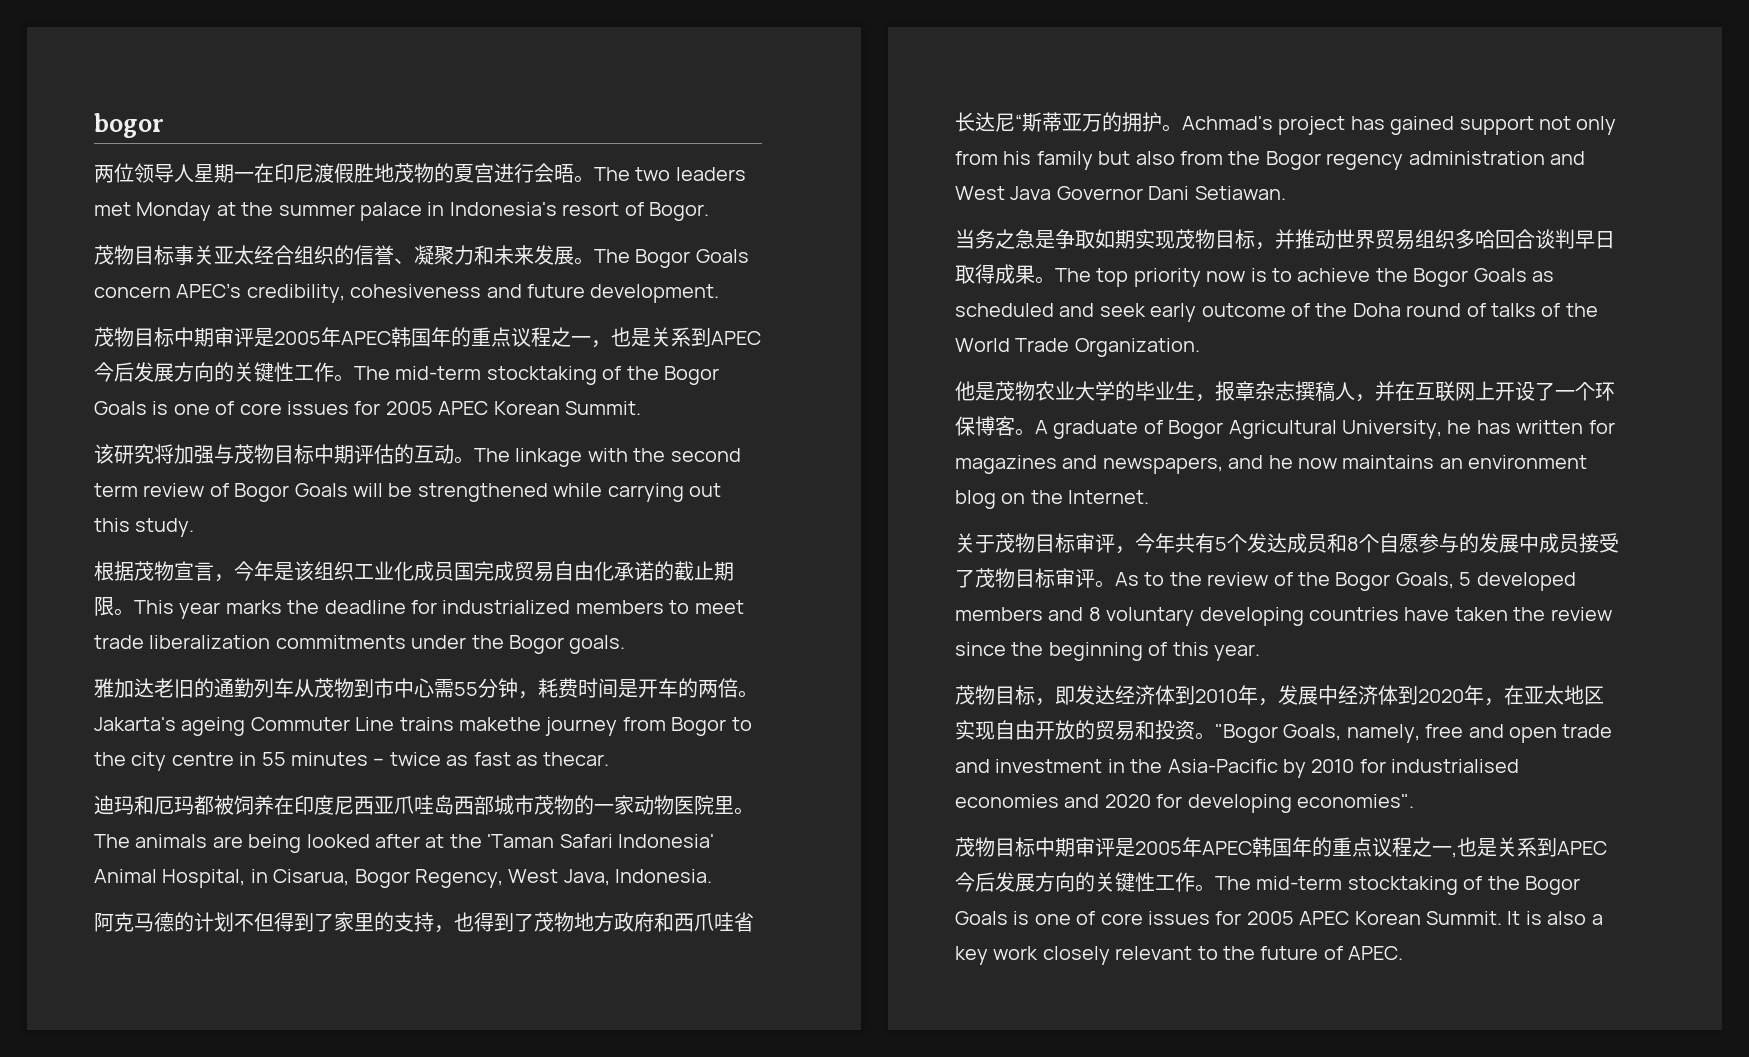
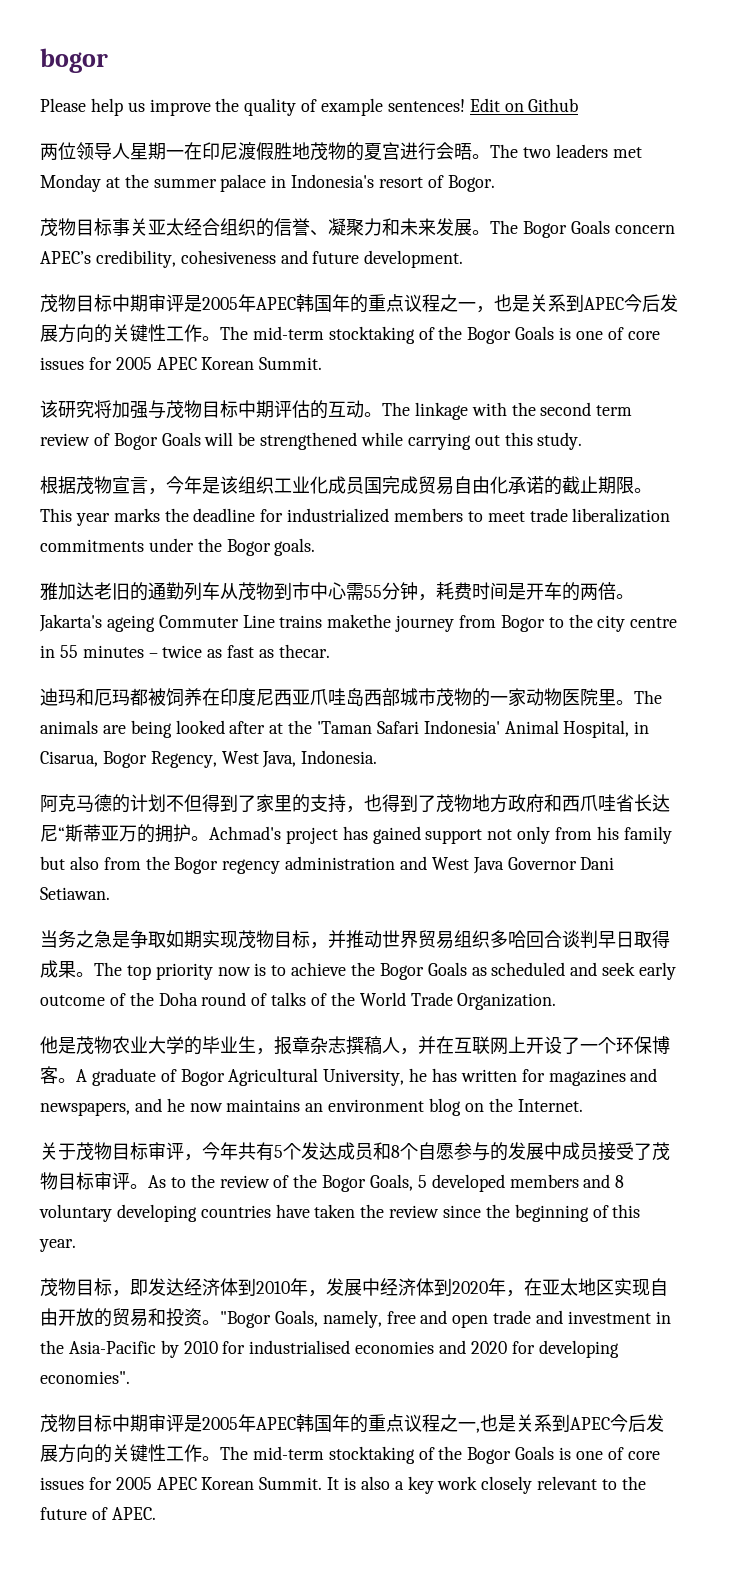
+ Please help us improve the quality of example sentences! Edit on Github

